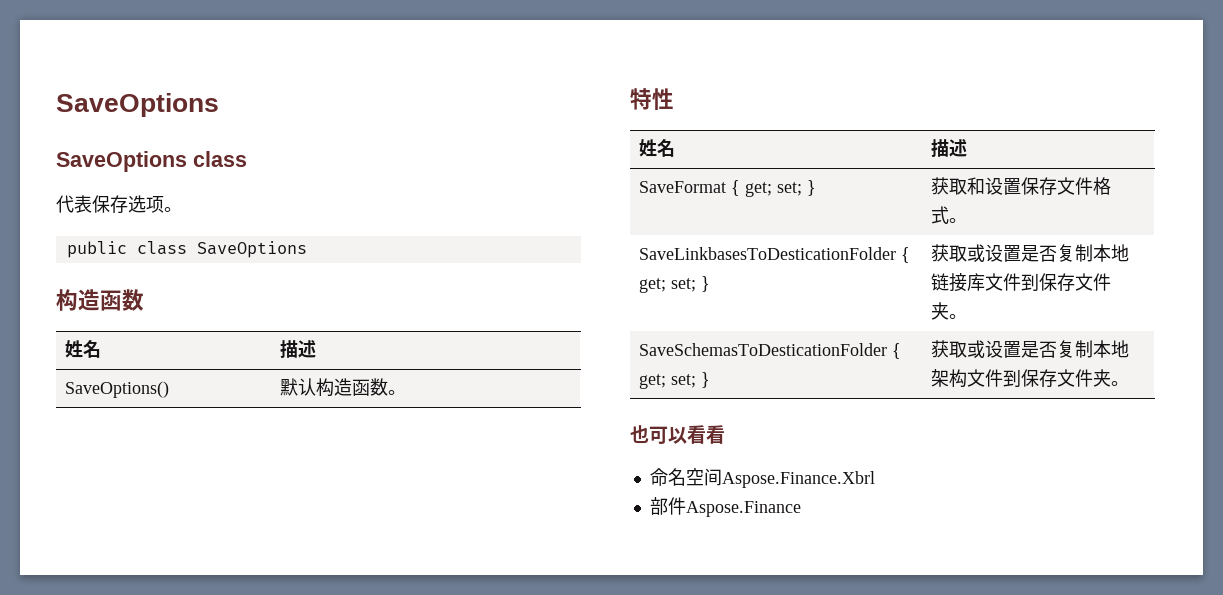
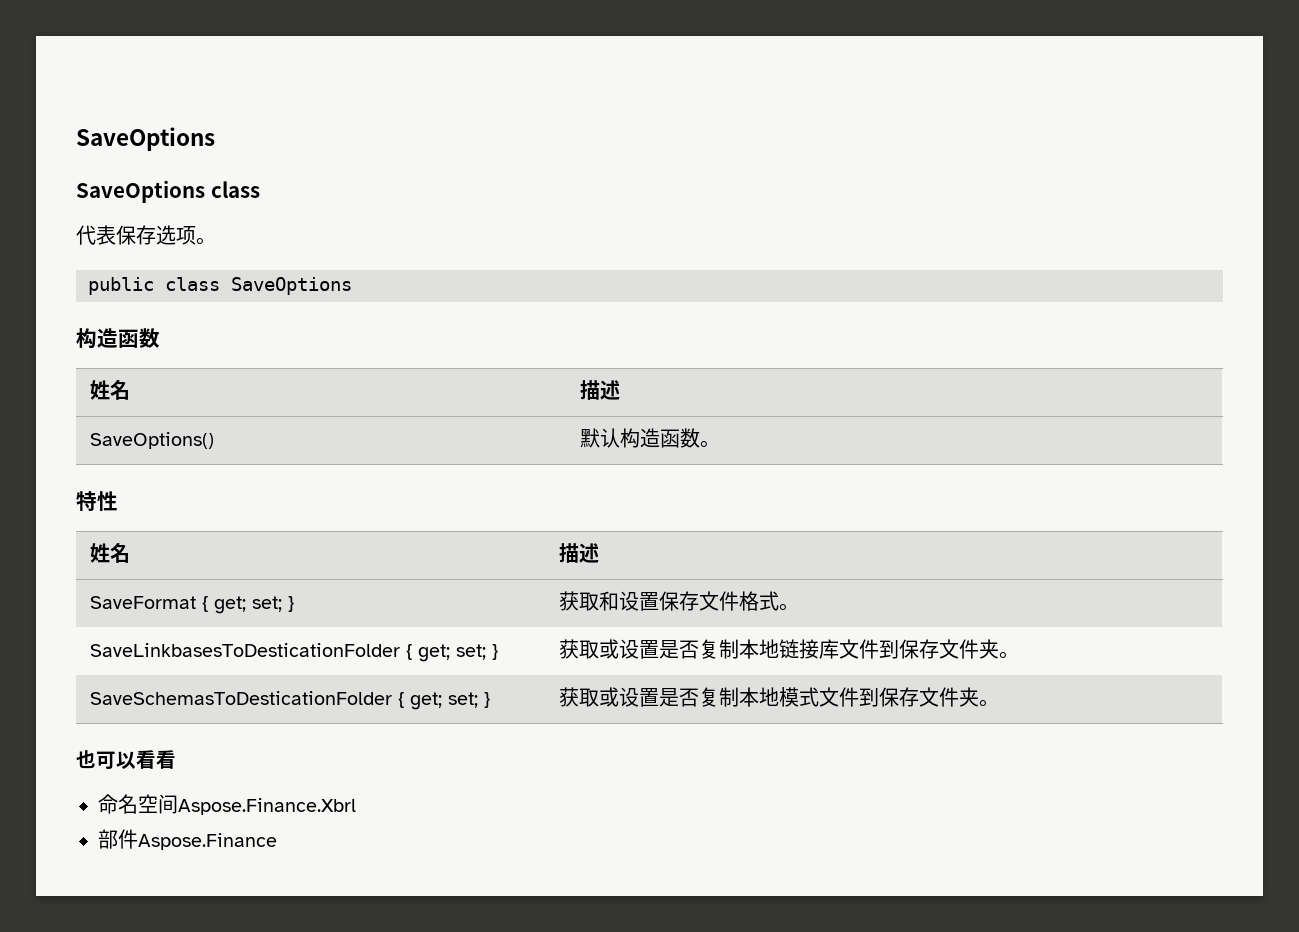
- SaveSchemasToDesticationFolder { get; set; } | 获取或设置是否复制本地架构文件到保存文件夹。
+ SaveSchemasToDesticationFolder { get; set; } | 获取或设置是否复制本地模式文件到保存文件夹。

